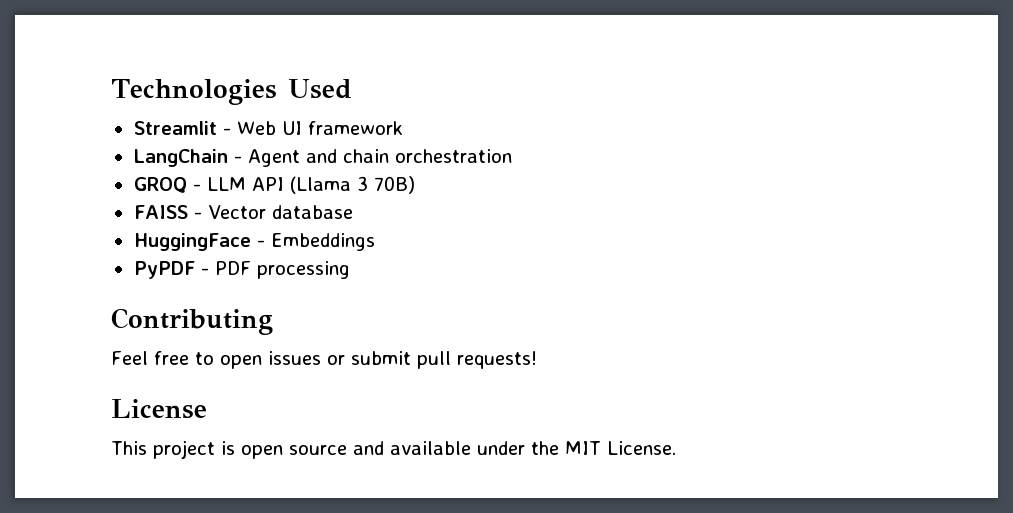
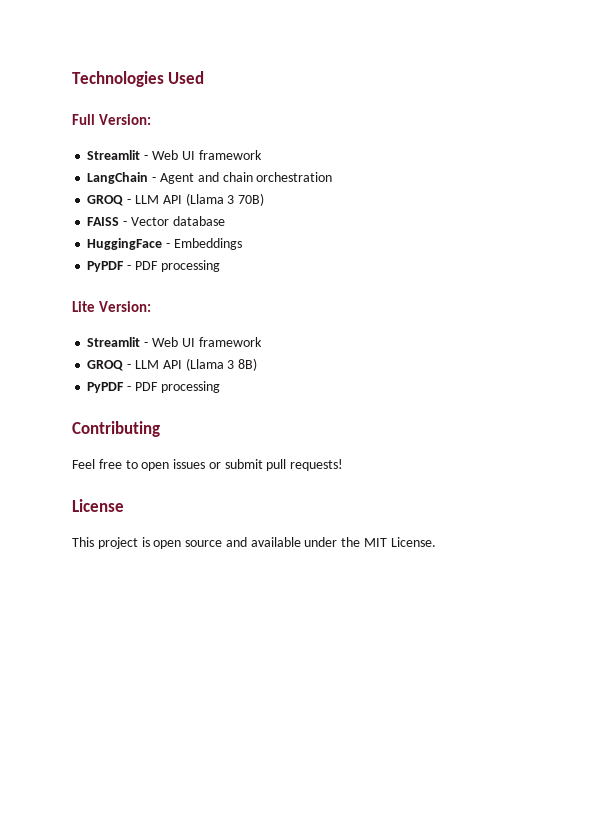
+ Full Version:
+ Lite Version:
+ Streamlit - Web UI framework
+ GROQ - LLM API (Llama 3 8B)
+ PyPDF - PDF processing

